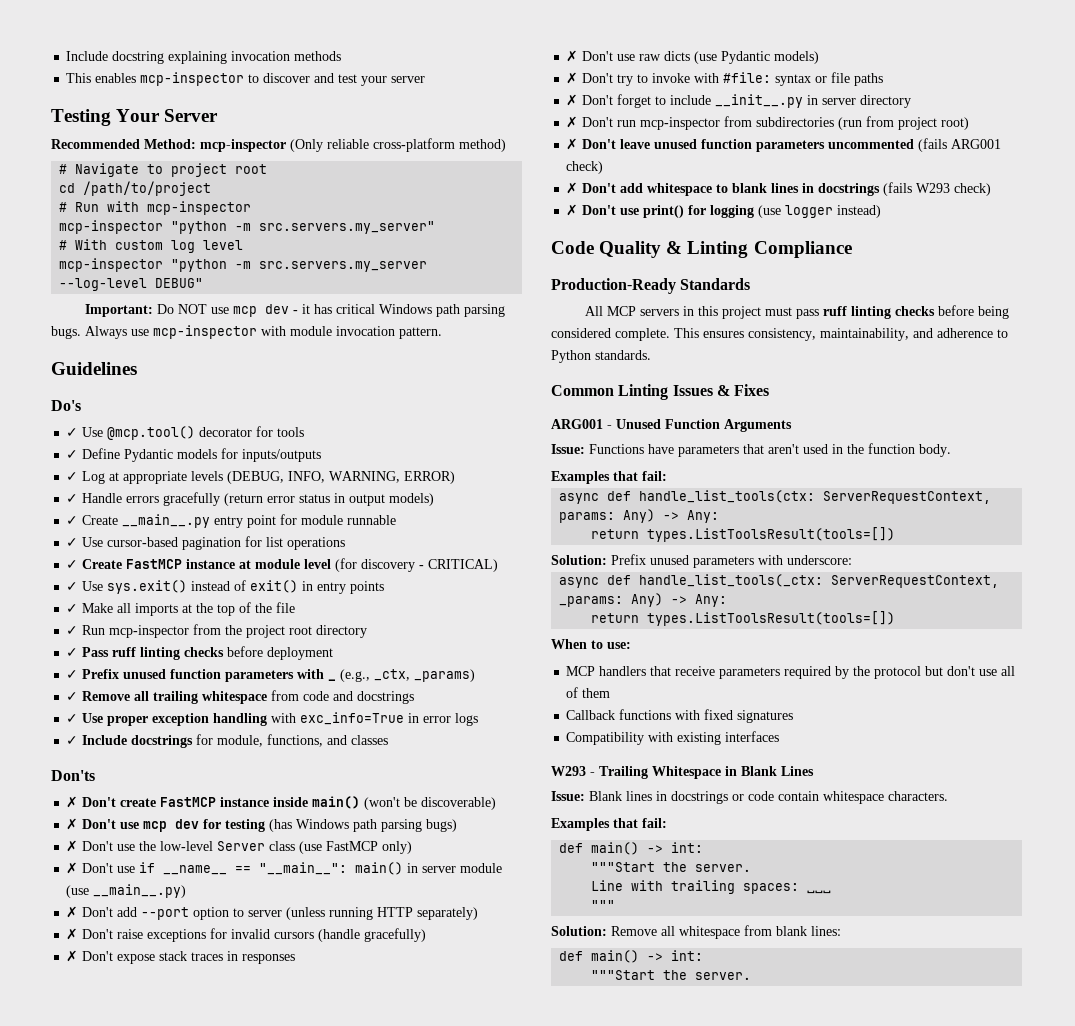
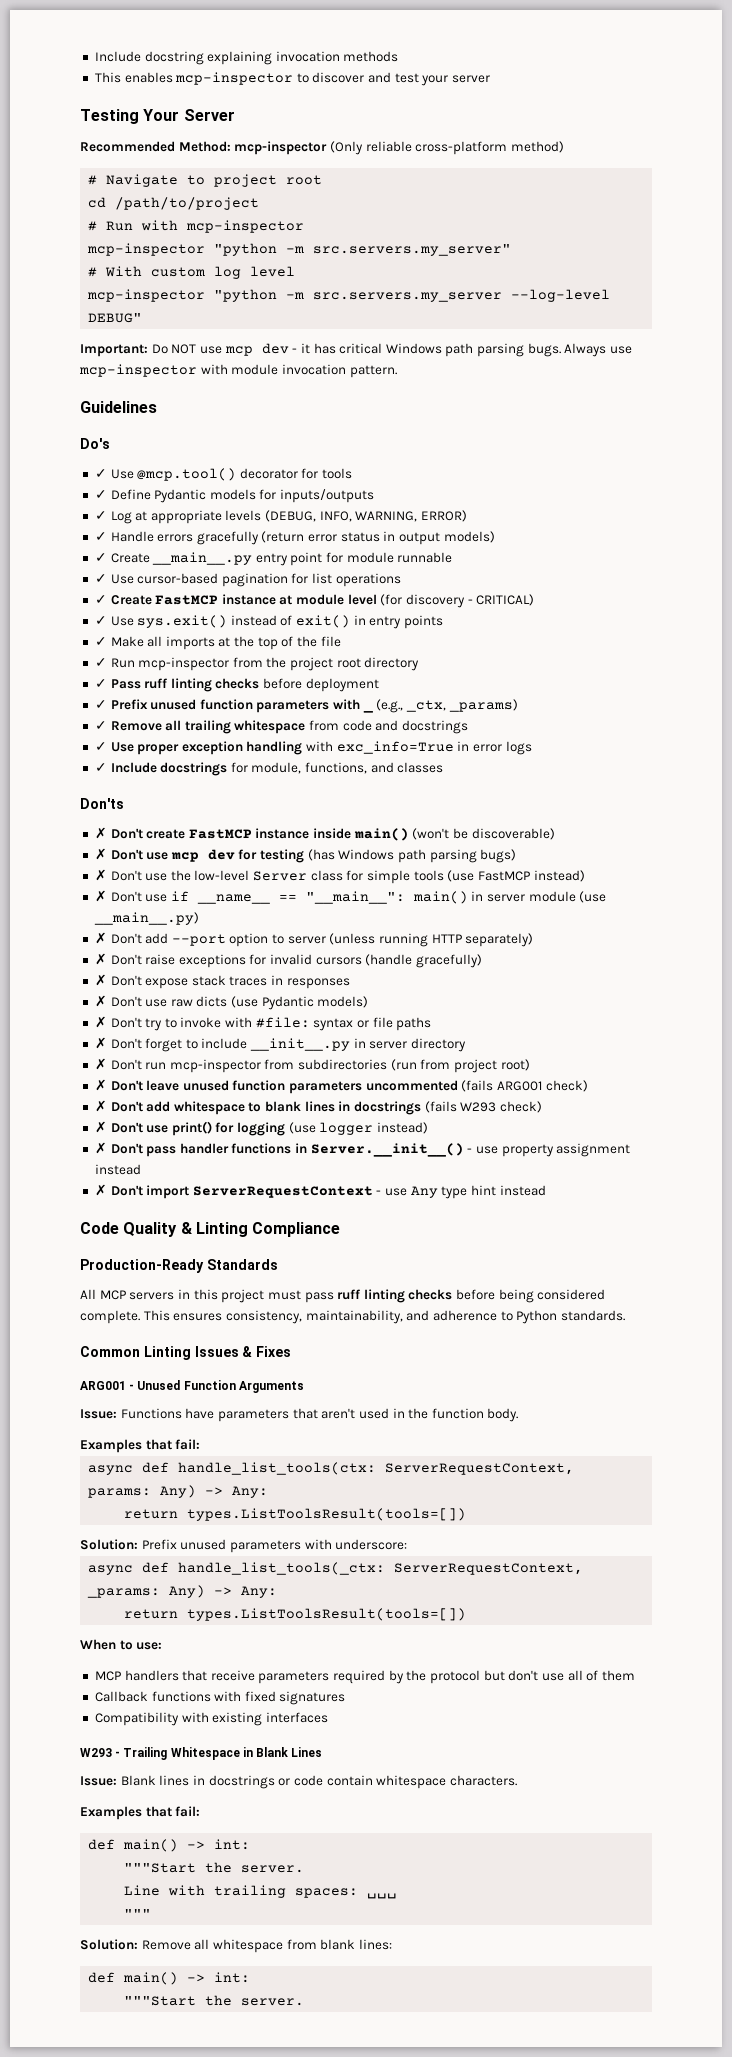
- ✗ Don't use the low-level Server class (use FastMCP only)
+ ✗ Don't use the low-level Server class for simple tools (use FastMCP instead)
+ ✗ Don't pass handler functions in Server.__init__() - use property assignment instead
+ ✗ Don't import ServerRequestContext - use Any type hint instead

